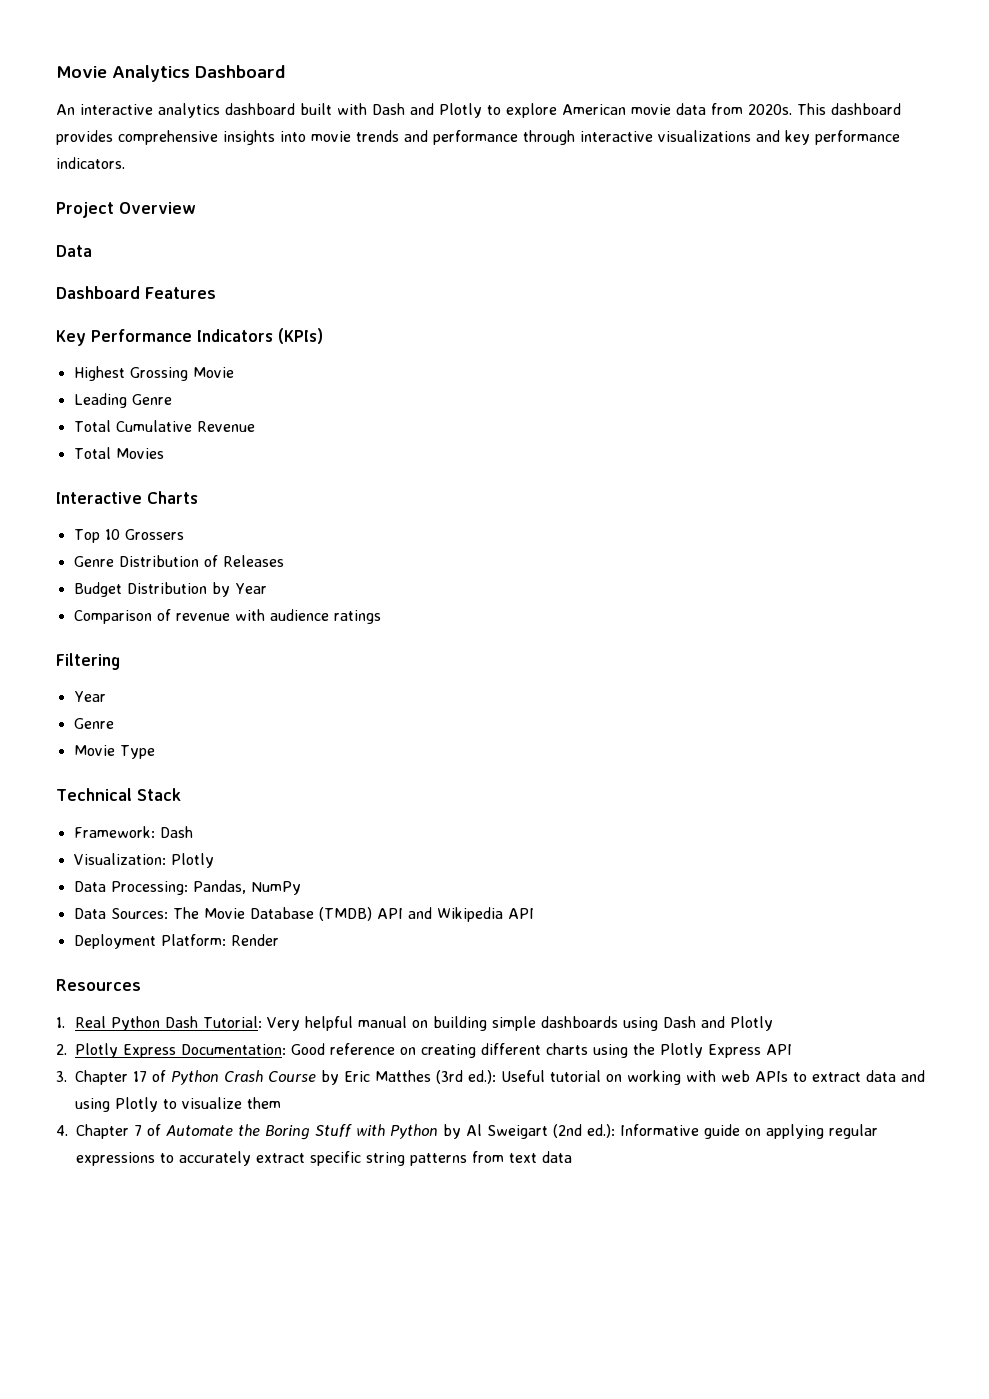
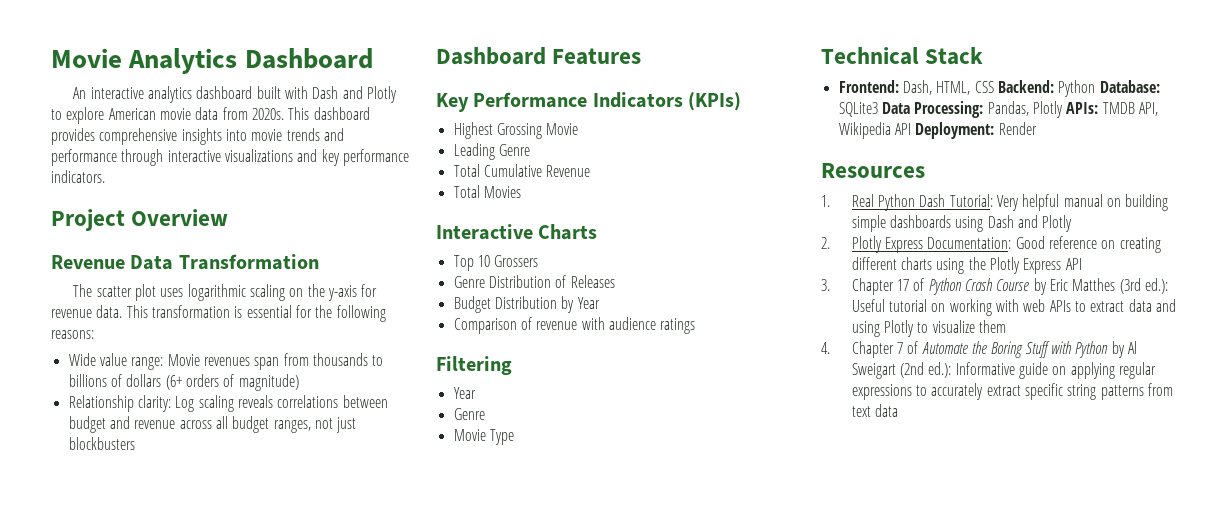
  Project Overview
- Data
+ Revenue Data Transformation
+ The scatter plot uses logarithmic scaling on the y-axis for revenue data. This transformation is essential for the following reasons:
+ Wide value range: Movie revenues span from thousands to billions of dollars (6+ orders of magnitude)
+ Relationship clarity: Log scaling reveals correlations between budget and revenue across all budget ranges, not just blockbusters
- Framework: Dash
- Visualization: Plotly
- Data Processing: Pandas, NumPy
- Data Sources: The Movie Database (TMDB) API and Wikipedia API
- Deployment Platform: Render
+ Frontend: Dash, HTML, CSS Backend: Python Database: SQLite3 Data Processing: Pandas, Plotly APIs: TMDB API, Wikipedia API Deployment: Render

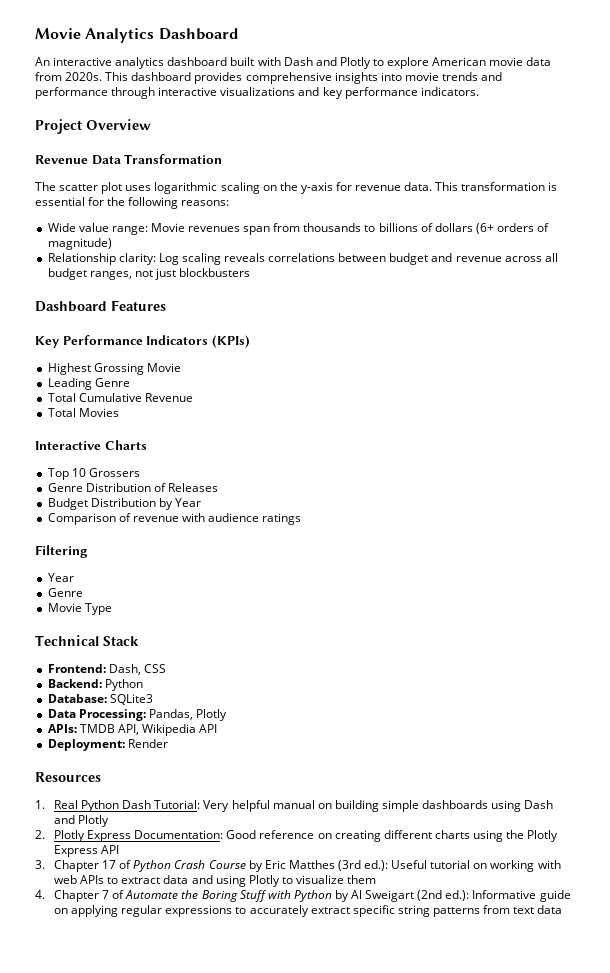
- Frontend: Dash, HTML, CSS Backend: Python Database: SQLite3 Data Processing: Pandas, Plotly APIs: TMDB API, Wikipedia API Deployment: Render
+ Frontend: Dash, CSS
+ Backend: Python
+ Database: SQLite3
+ Data Processing: Pandas, Plotly
+ APIs: TMDB API, Wikipedia API
+ Deployment: Render

